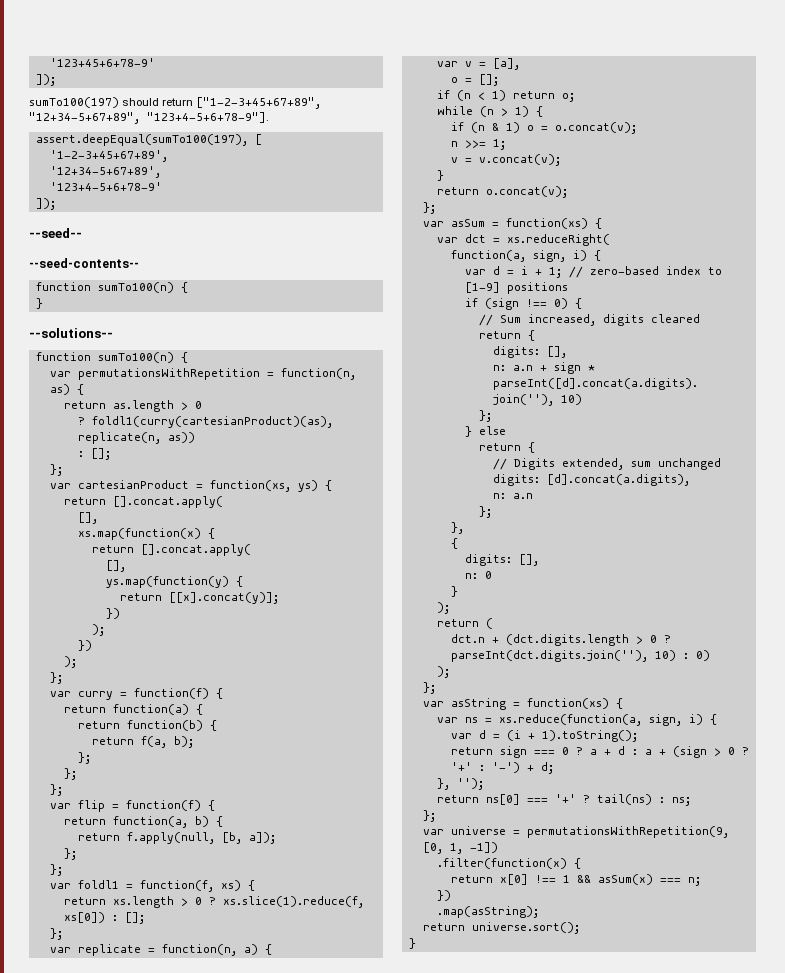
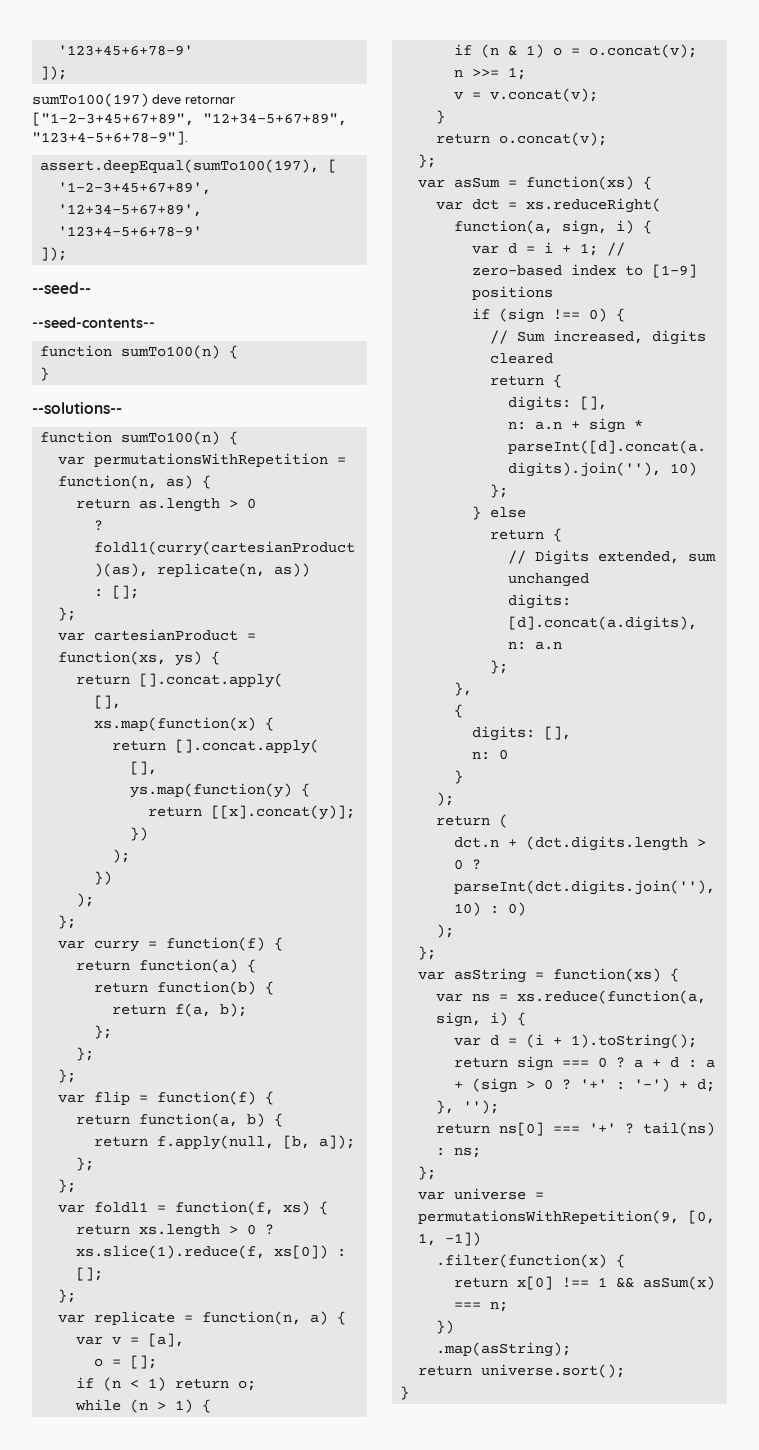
- sumTo100(197) should return ["1-2-3+45+67+89", "12+34-5+67+89", "123+4-5+6+78-9"].
+ sumTo100(197) deve retornar ["1-2-3+45+67+89", "12+34-5+67+89", "123+4-5+6+78-9"].

